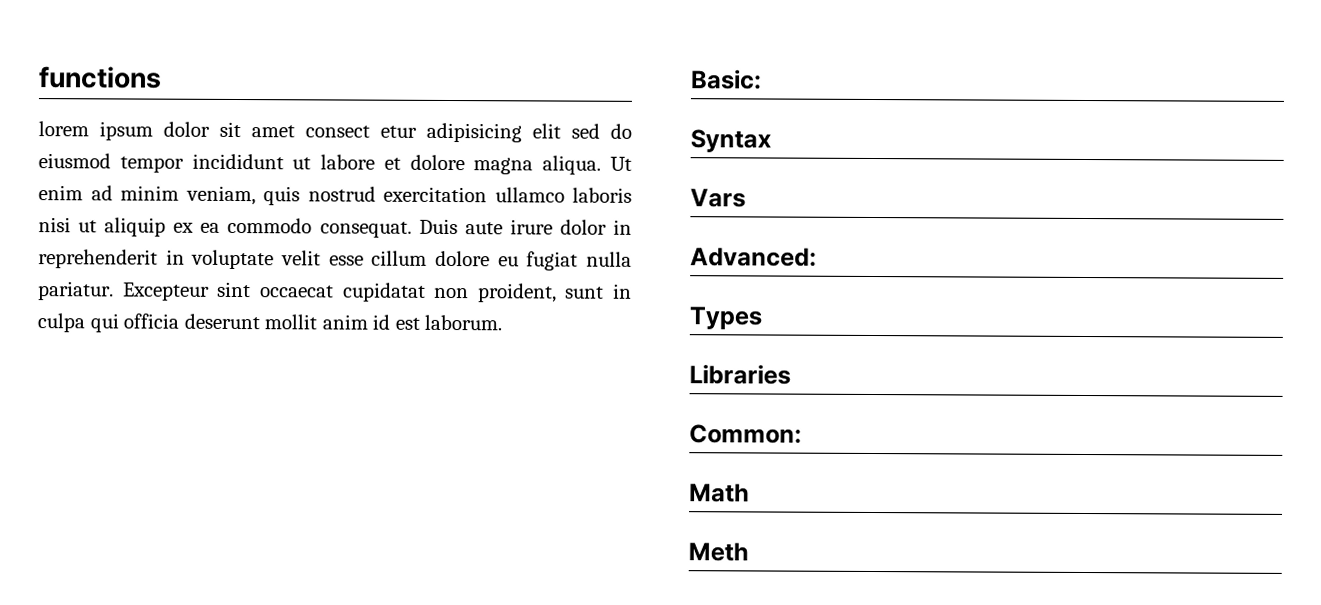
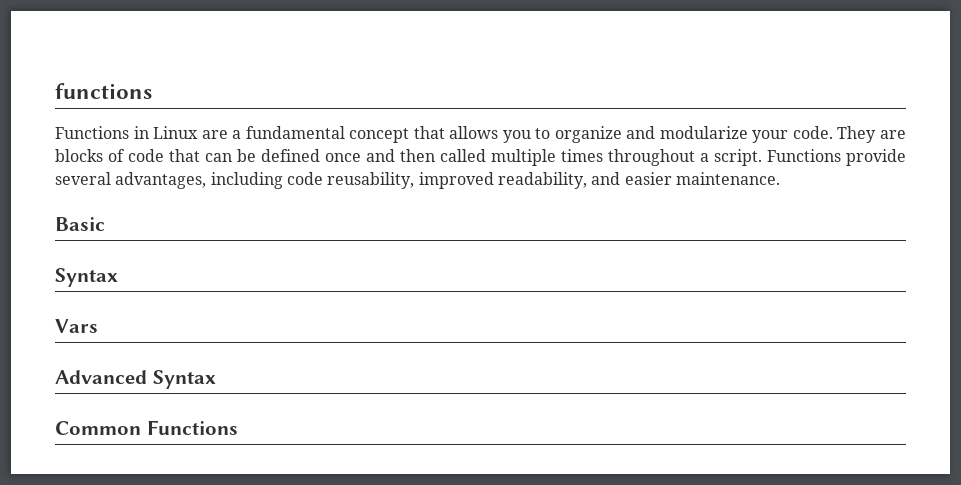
- lorem ipsum dolor sit amet consect etur adipisicing elit sed do eiusmod tempor incididunt ut labore et dolore magna aliqua. Ut enim ad minim veniam, quis nostrud exercitation ullamco laboris nisi ut aliquip ex ea commodo consequat. Duis aute irure dolor in reprehenderit in voluptate velit esse cillum dolore eu fugiat nulla pariatur. Excepteur sint occaecat cupidatat non proident, sunt in culpa qui officia deserunt mollit anim id est laborum.
- Basic:
+ Functions in Linux are a fundamental concept that allows you to organize and modularize your code. They are blocks of code that can be defined once and then called multiple times throughout a script. Functions provide several advantages, including code reusability, improved readability, and easier maintenance.
+ Basic
  Syntax
  Vars
- Advanced:
- Types
- Libraries
- Common:
- Math
- Meth
+ Advanced Syntax
+ Common Functions

